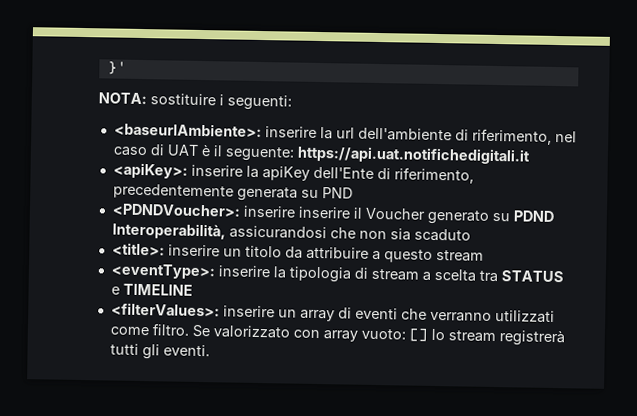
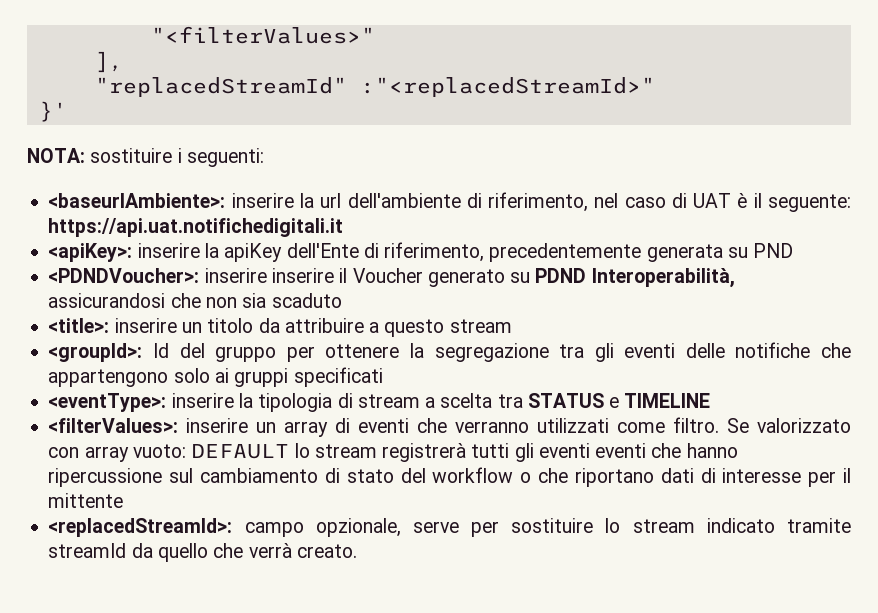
+ "<filterValues>"
+ ],
+ "replacedStreamId" :"<replacedStreamId>"
+ <groupId>: Id del gruppo per ottenere la segregazione tra gli eventi delle notifiche che appartengono solo ai gruppi specificati
- Se valorizzato con array vuoto: [] lo stream registrerà tutti gli eventi.
+ Se valorizzato con array vuoto: DEFAULT lo stream registrerà tutti gli eventi eventi che hanno ripercussione sul cambiamento di stato del workflow o che riportano dati di interesse per il mittente
+ <replacedStreamId>: campo opzionale, serve per sostituire lo stream indicato tramite streamId da quello che verrà creato.

